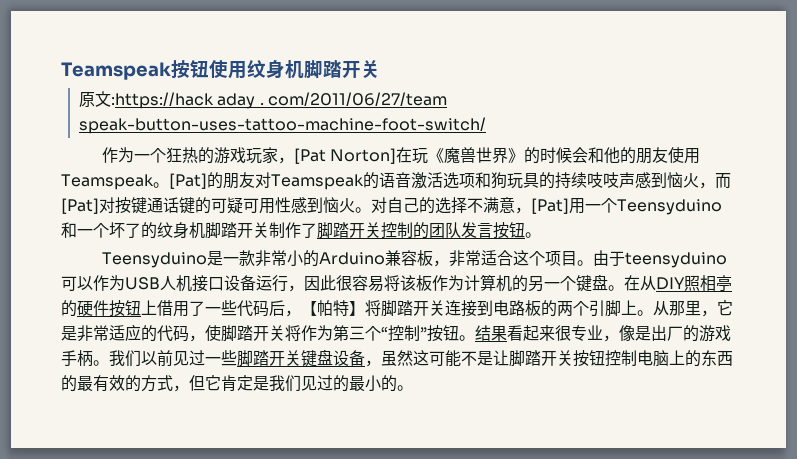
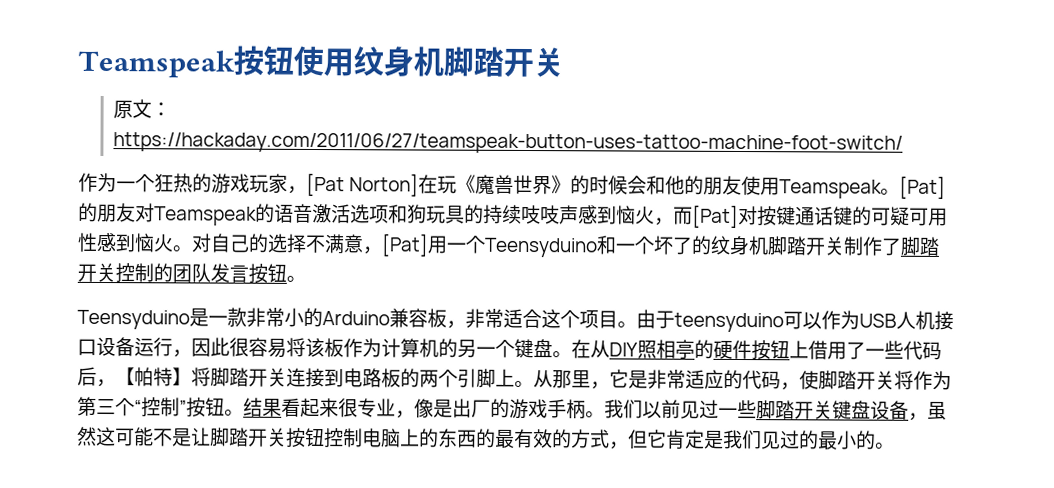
- 原文:https://hack aday . com/2011/06/27/team speak-button-uses-tattoo-machine-foot-switch/
+ 原文：https://hackaday.com/2011/06/27/teamspeak-button-uses-tattoo-machine-foot-switch/

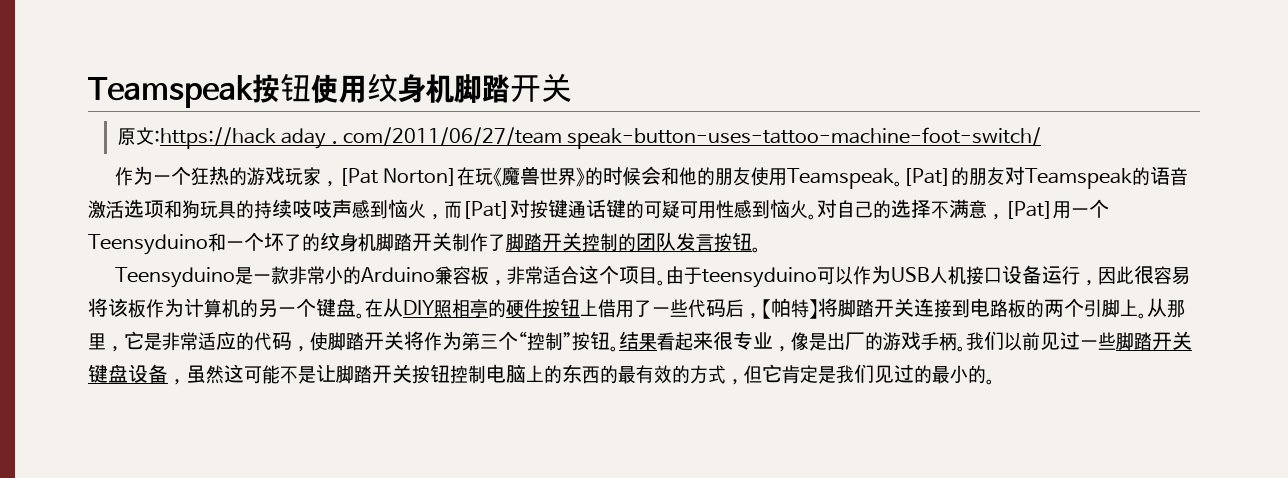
- 原文：https://hackaday.com/2011/06/27/teamspeak-button-uses-tattoo-machine-foot-switch/
+ 原文:https://hack aday . com/2011/06/27/team speak-button-uses-tattoo-machine-foot-switch/

